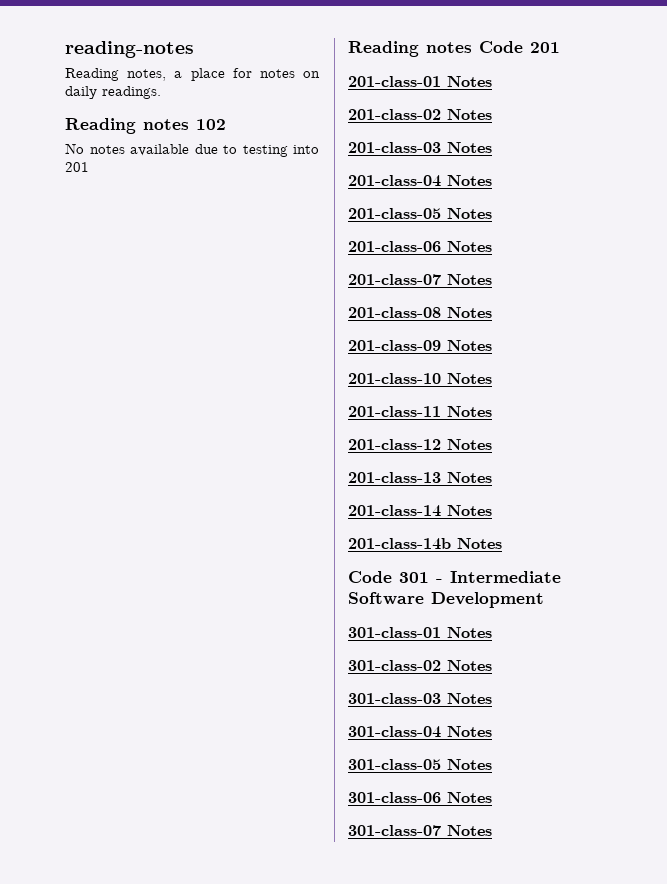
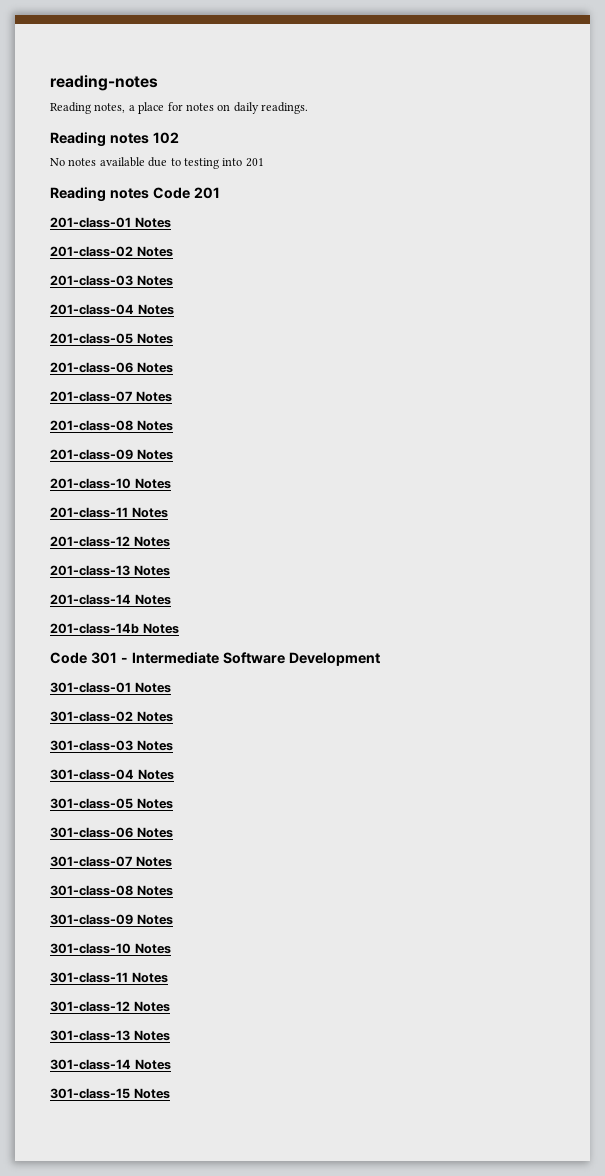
+ 301-class-08 Notes
+ 301-class-09 Notes
+ 301-class-10 Notes
+ 301-class-11 Notes
+ 301-class-12 Notes
+ 301-class-13 Notes
+ 301-class-14 Notes
+ 301-class-15 Notes

